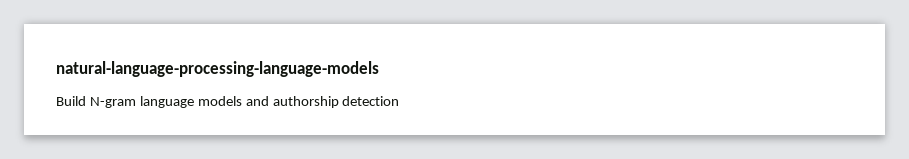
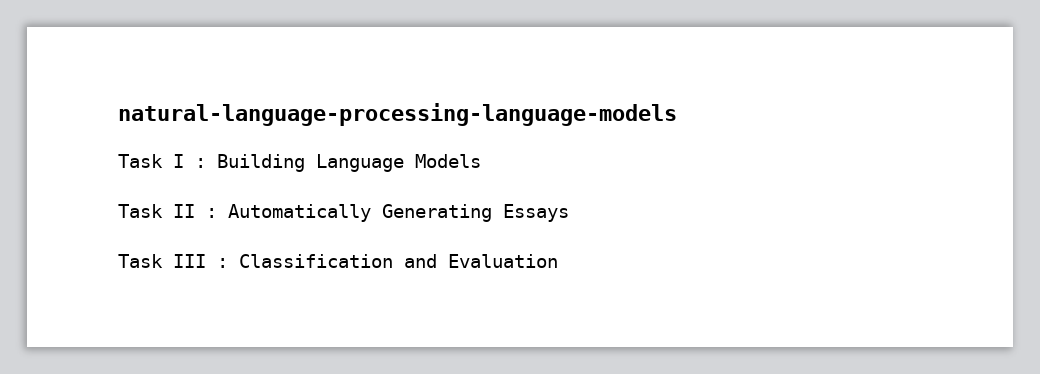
- Build N-gram language models and authorship detection
+ Task I : Building Language Models
+ Task II : Automatically Generating Essays
+ Task III : Classification and Evaluation

